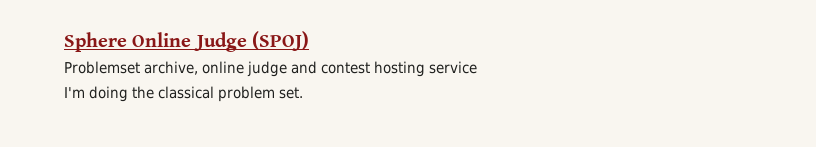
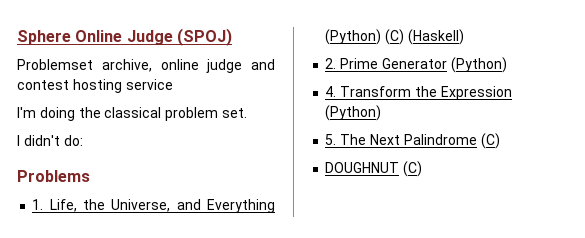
+ I didn't do:
+ Problems
+ 1. Life, the Universe, and Everything (Python) (C) (Haskell)
+ 2. Prime Generator (Python)
+ 4. Transform the Expression (Python)
+ 5. The Next Palindrome (C)
+ DOUGHNUT (C)

